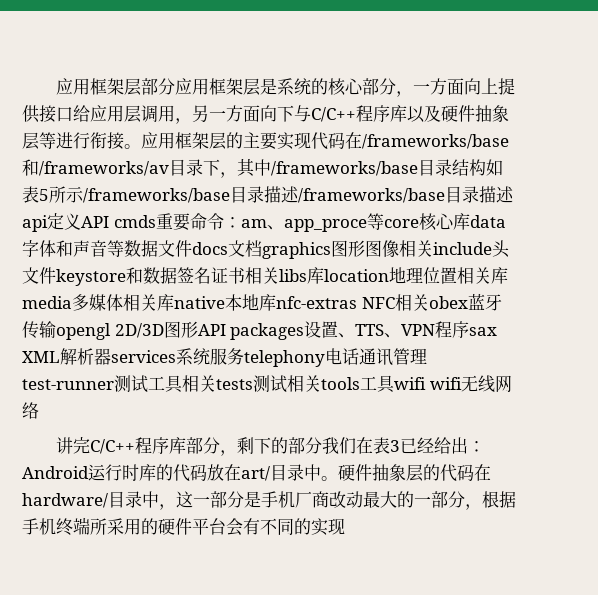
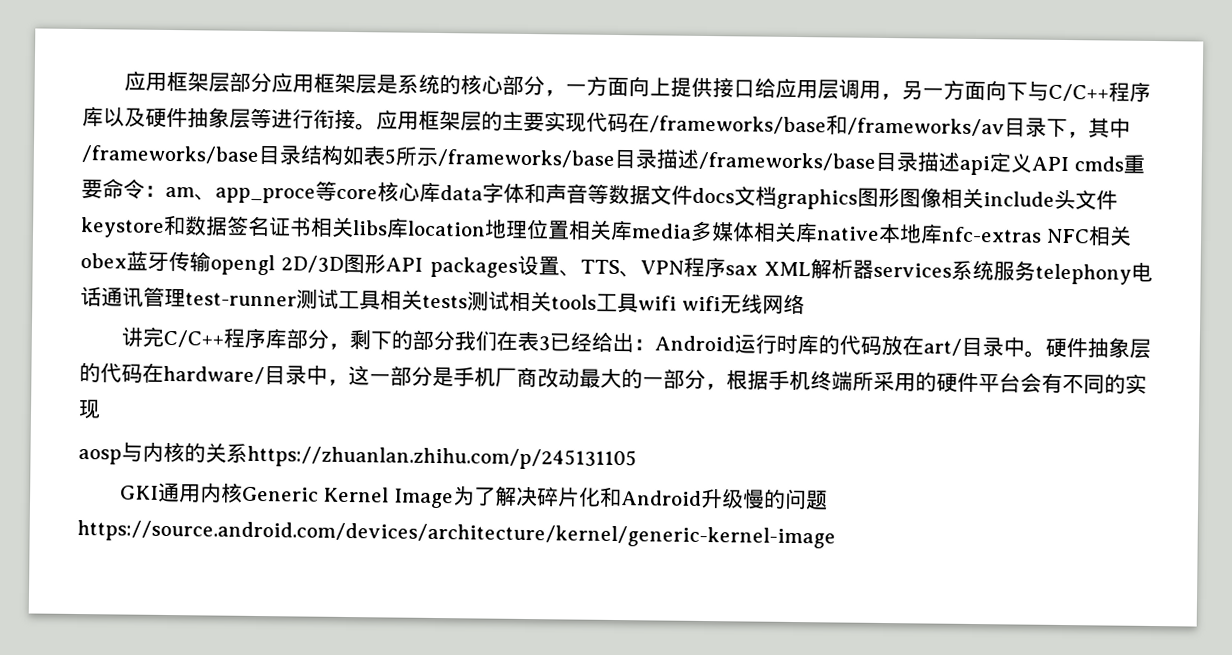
+ aosp与内核的关系https://zhuanlan.zhihu.com/p/245131105
+ GKI通用内核Generic Kernel Image为了解决碎片化和Android升级慢的问题https://source.android.com/devices/architecture/kernel/generic-kernel-image

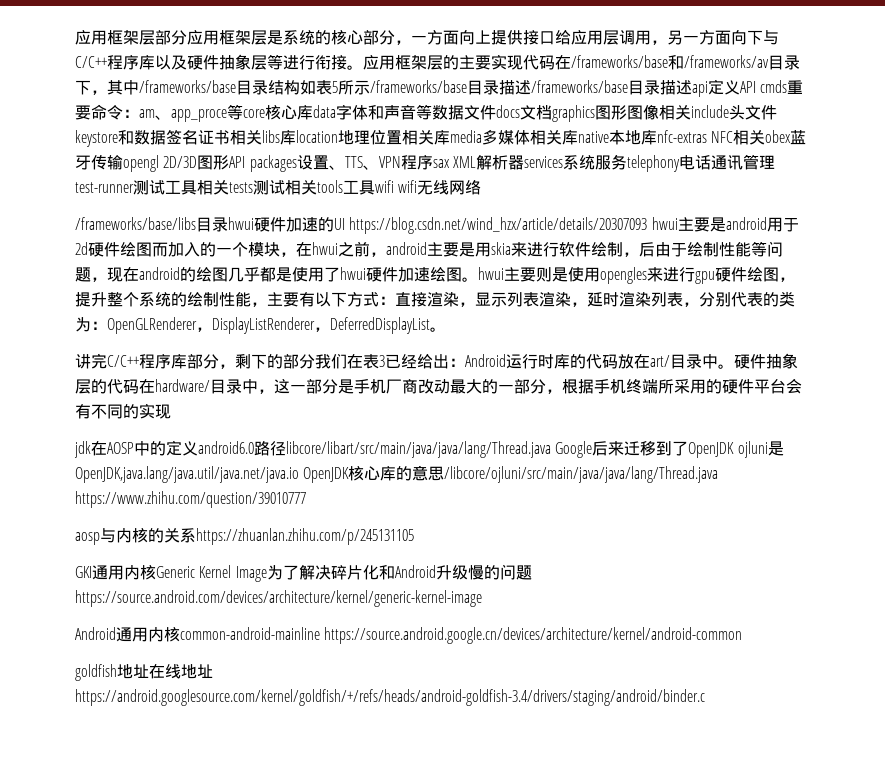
+ /frameworks/base/libs目录hwui硬件加速的UI https://blog.csdn.net/wind_hzx/article/details/20307093 hwui主要是android用于2d硬件绘图而加入的一个模块，在hwui之前，android主要是用skia来进行软件绘制，后由于绘制性能等问题，现在android的绘图几乎都是使用了hwui硬件加速绘图。hwui主要则是使用opengles来进行gpu硬件绘图，提升整个系统的绘制性能，主要有以下方式：直接渲染，显示列表渲染，延时渲染列表，分别代表的类为：OpenGLRenderer，DisplayListRenderer，DeferredDisplayList。
+ jdk在AOSP中的定义android6.0路径libcore/libart/src/main/java/java/lang/Thread.java Google后来迁移到了OpenJDK ojluni是OpenJDK,java.lang/java.util/java.net/java.io OpenJDK核心库的意思/libcore/ojluni/src/main/java/java/lang/Thread.java https://www.zhihu.com/question/39010777
+ Android通用内核common-android-mainline https://source.android.google.cn/devices/architecture/kernel/android-common
+ goldfish地址在线地址https://android.googlesource.com/kernel/goldfish/+/refs/heads/android-goldfish-3.4/drivers/staging/android/binder.c

